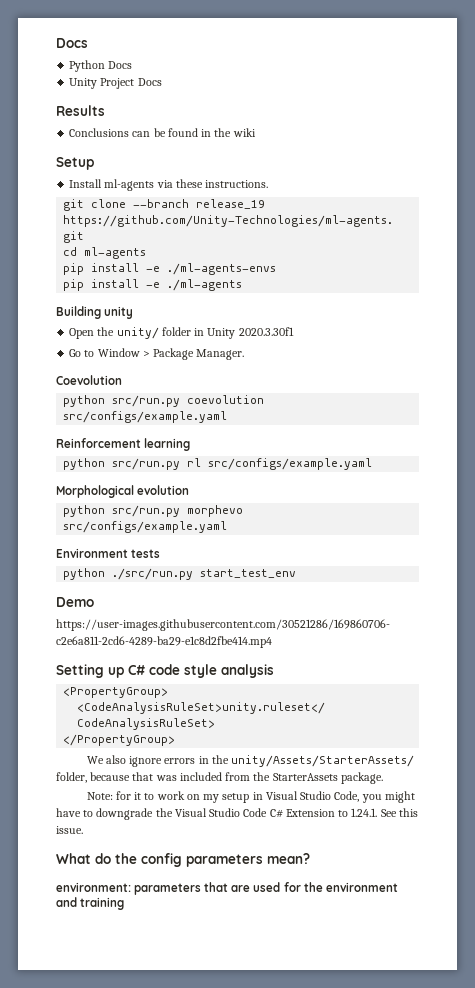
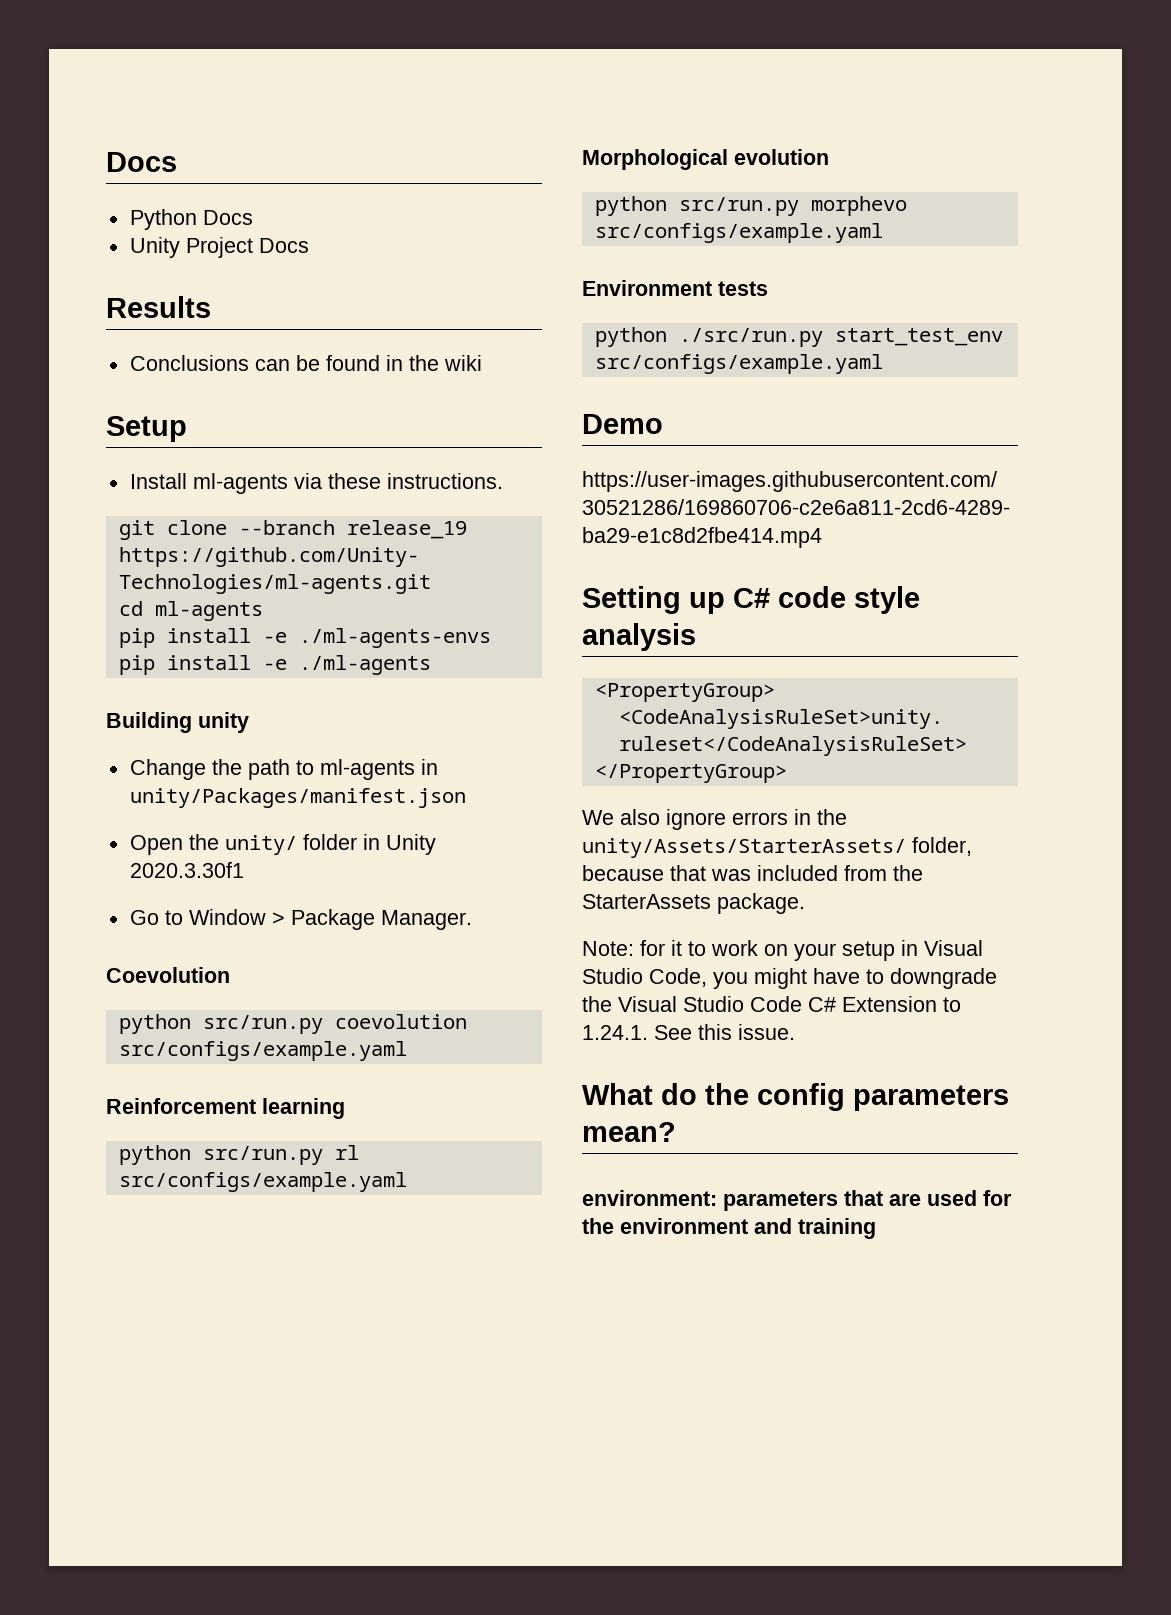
+ Change the path to ml-agents in unity/Packages/manifest.json
- python ./src/run.py start_test_env
+ python ./src/run.py start_test_env src/configs/example.yaml
- Note: for it to work on my setup in Visual Studio Code, you might have to downgrade the Visual Studio Code C# Extension to 1.24.1. See this issue.
+ Note: for it to work on your setup in Visual Studio Code, you might have to downgrade the Visual Studio Code C# Extension to 1.24.1. See this issue.

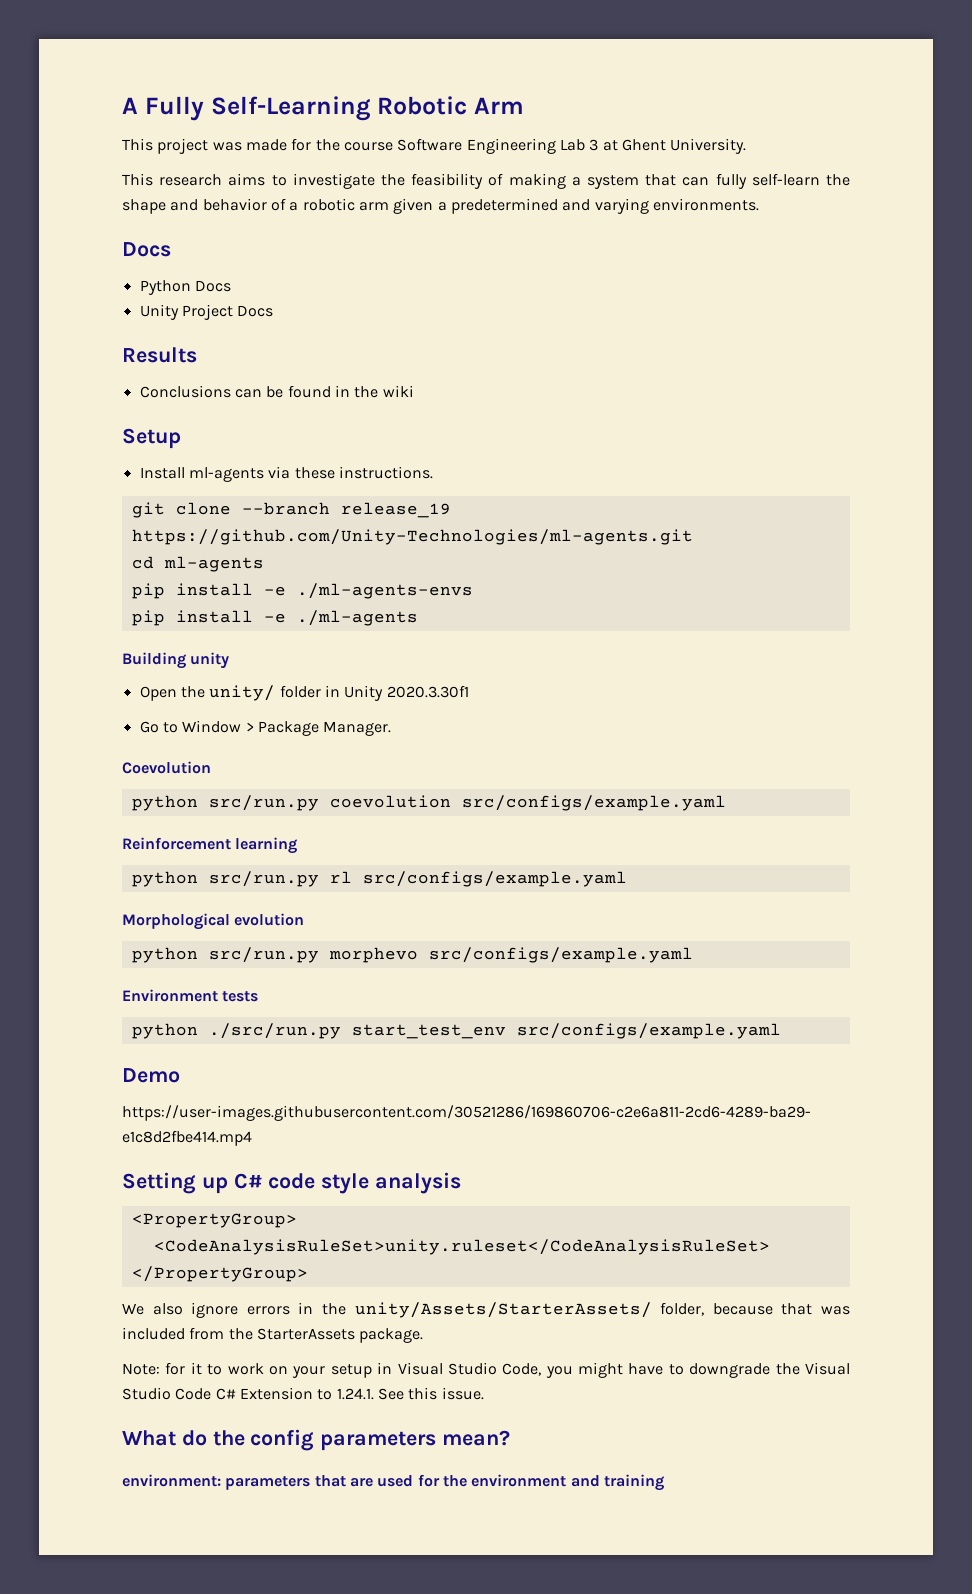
+ A Fully Self-Learning Robotic Arm
+ This project was made for the course Software Engineering Lab 3 at Ghent University.
+ This research aims to investigate the feasibility of making a system that can fully self-learn the shape and behavior of a robotic arm given a predetermined and varying environments.
- Change the path to ml-agents in unity/Packages/manifest.json

